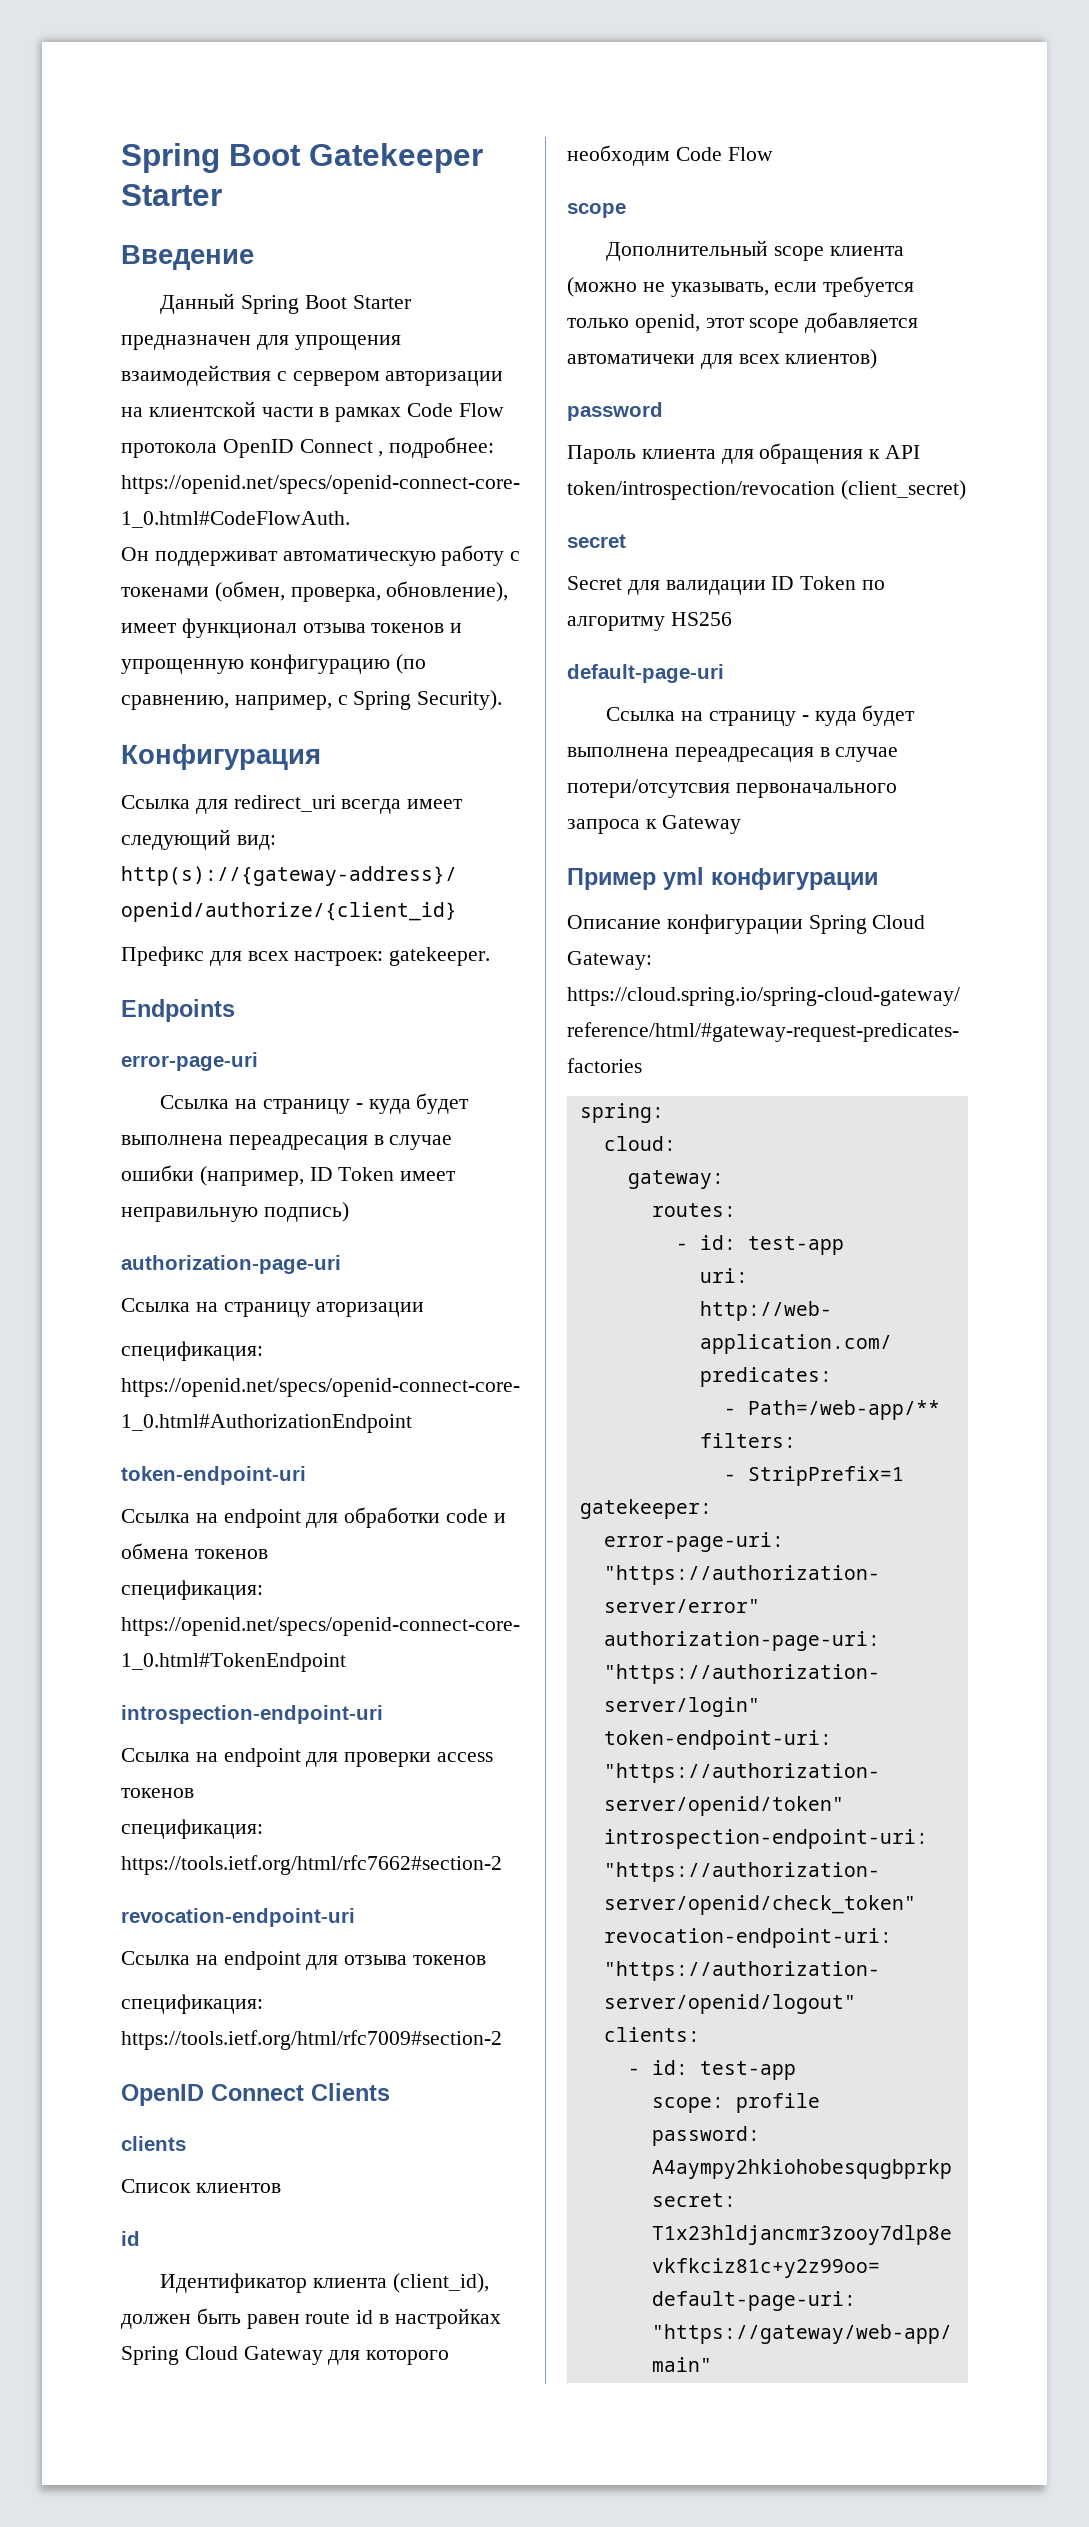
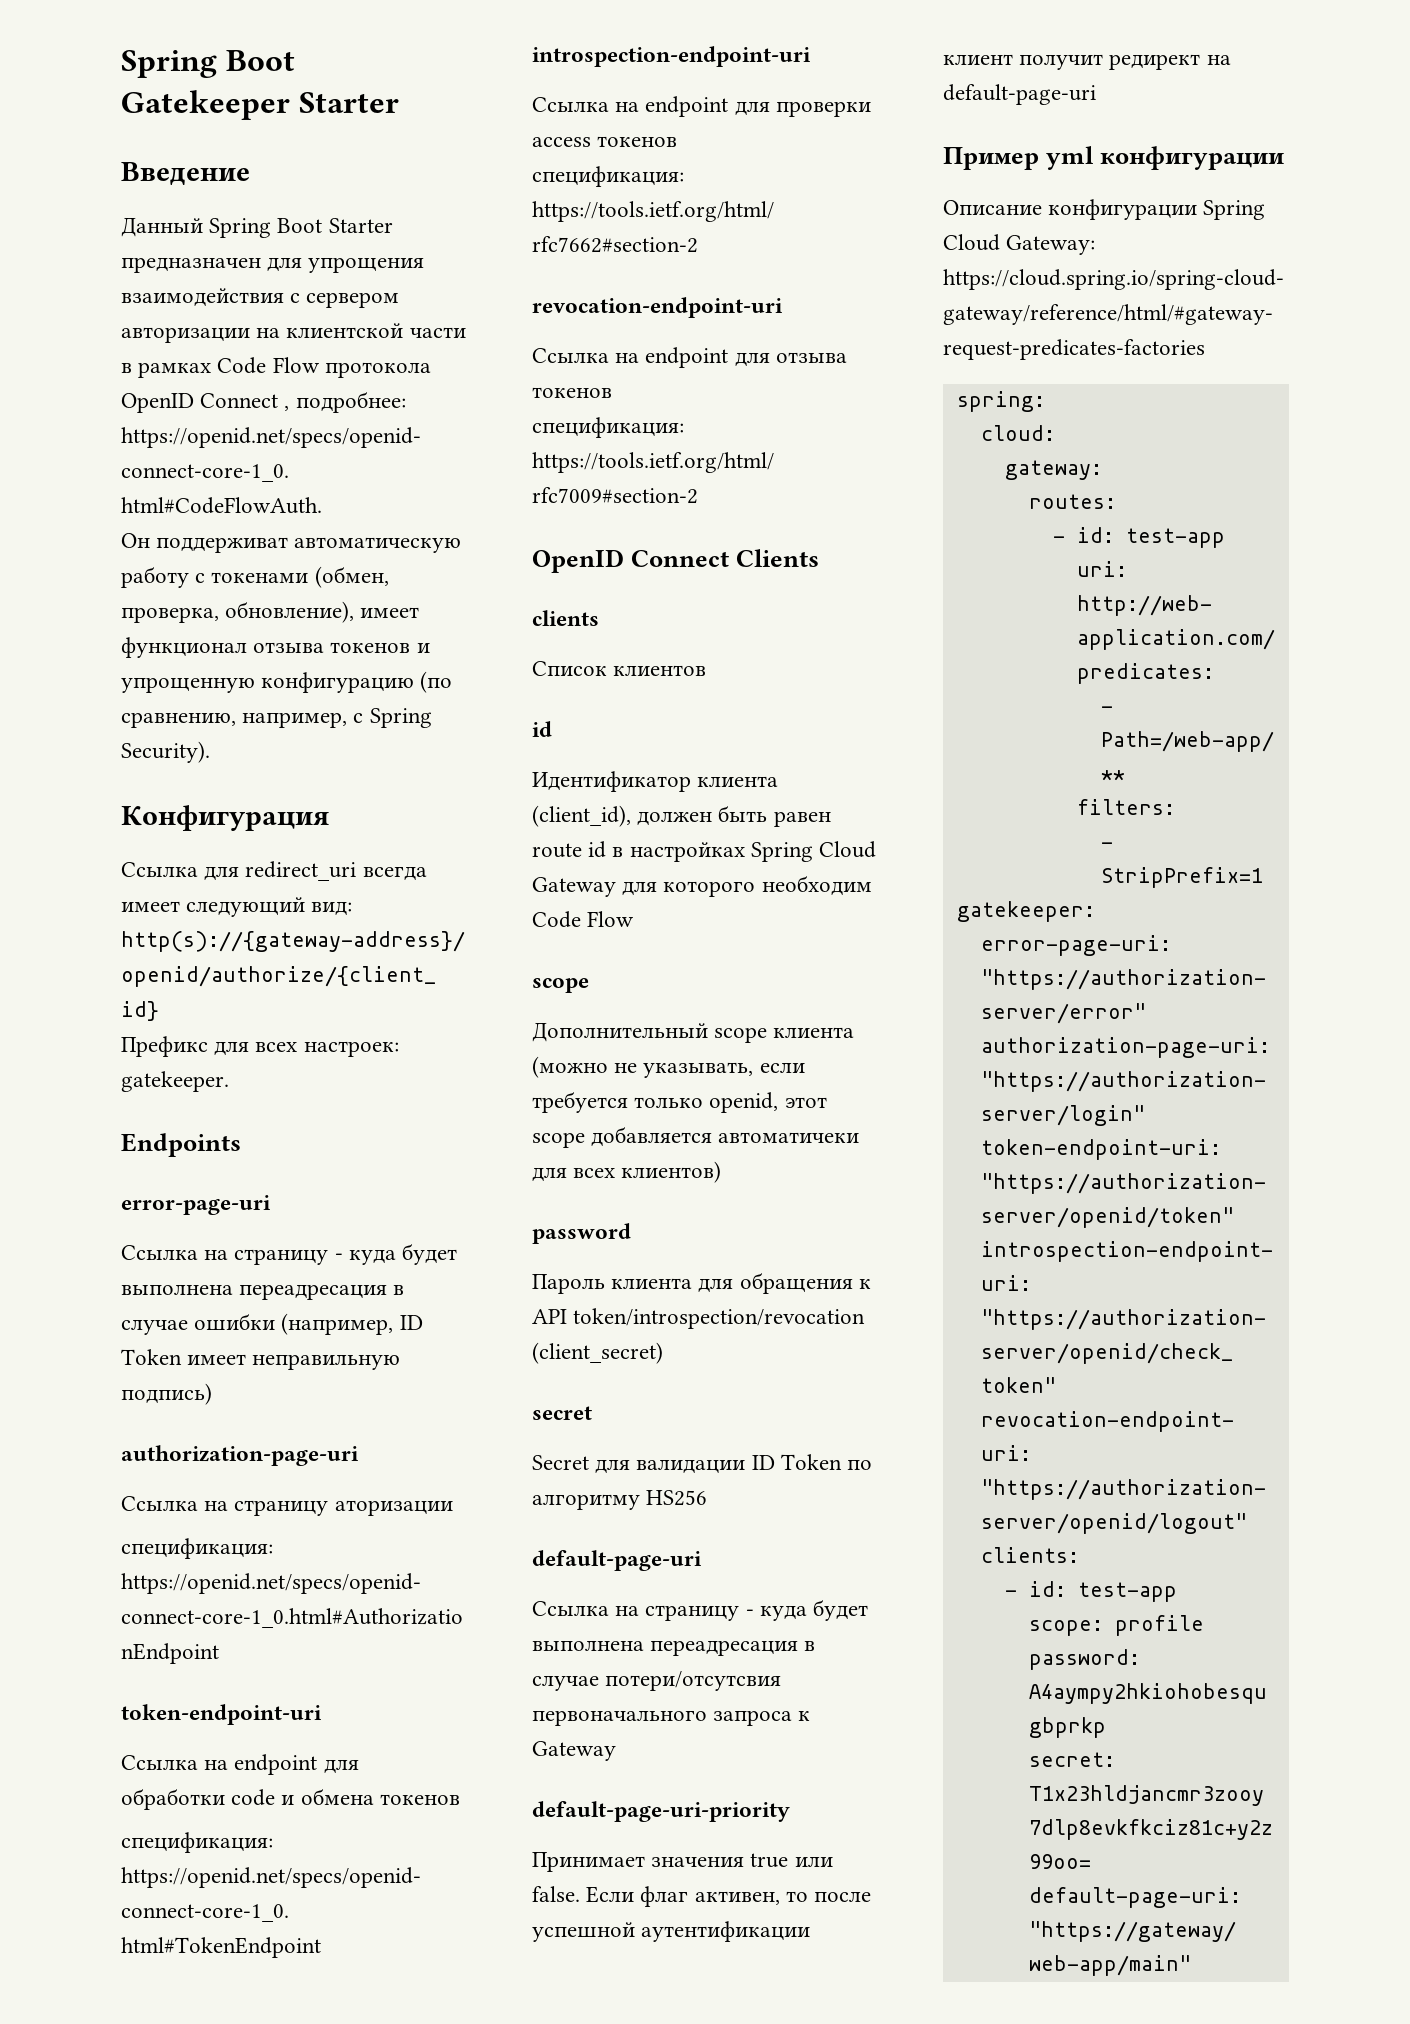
+ default-page-uri-priority
+ Принимает значения true или false. Если флаг активен, то после успешной аутентификации клиент получит редирект на default-page-uri

